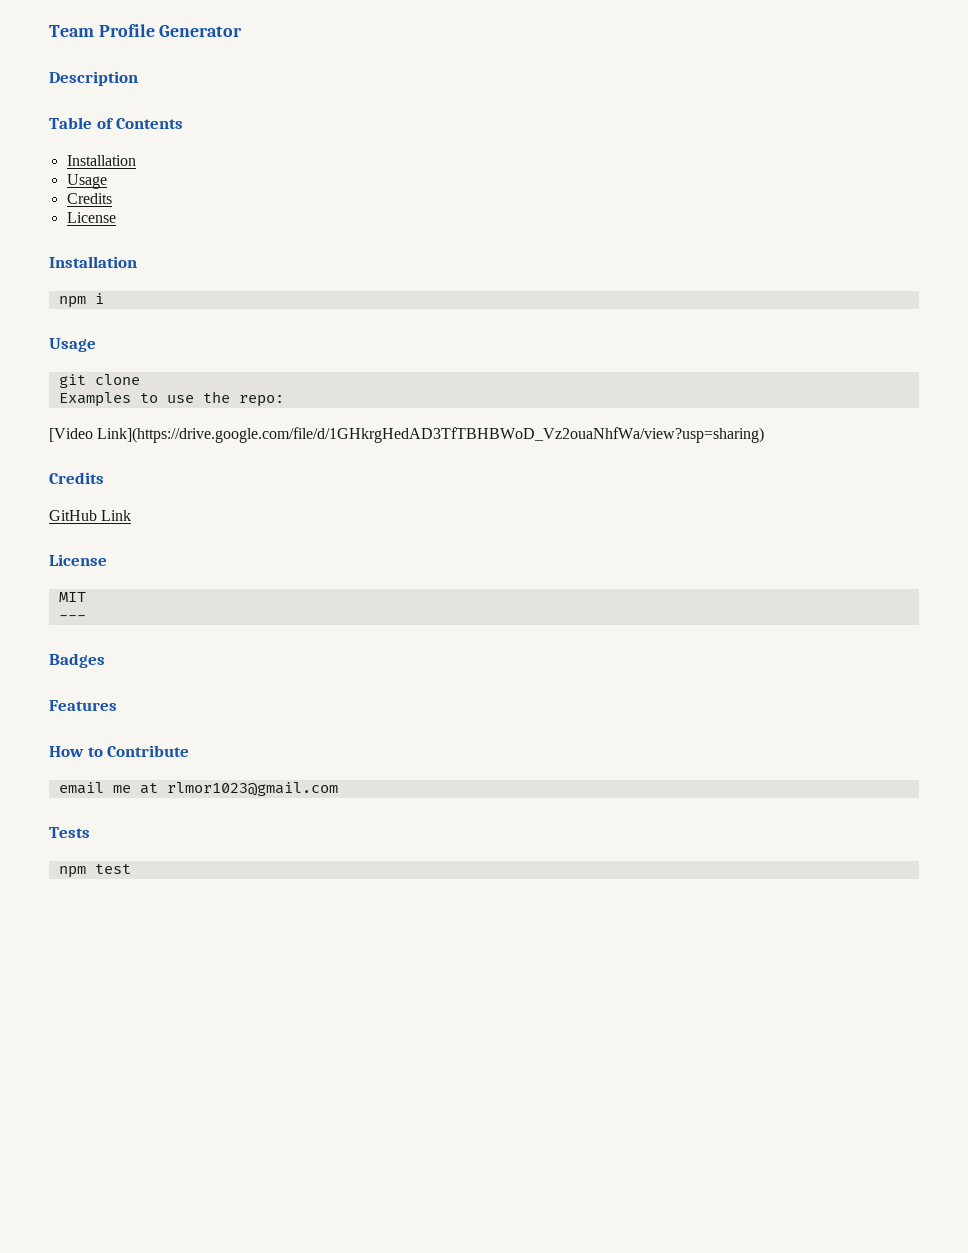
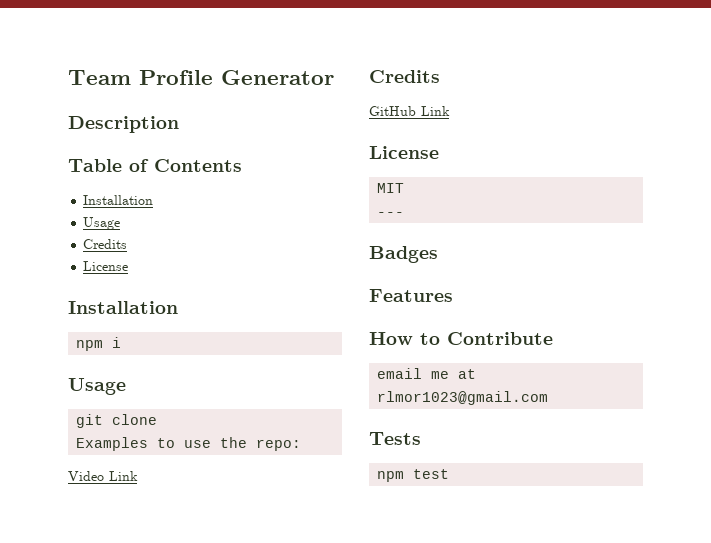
- [Video Link](https://drive.google.com/file/d/1GHkrgHedAD3TfTBHBWoD_Vz2ouaNhfWa/view?usp=sharing)
+ Video Link

